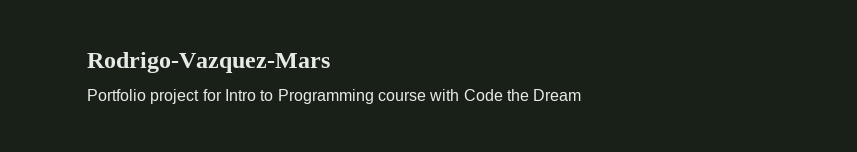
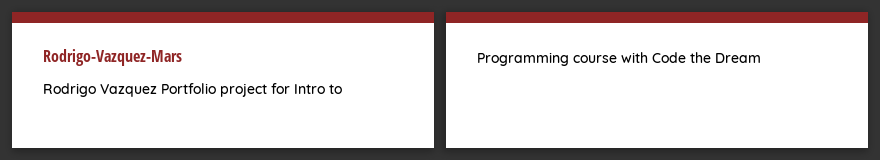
- Portfolio project for Intro to Programming course with Code the Dream
+ Rodrigo Vazquez Portfolio project for Intro to Programming course with Code the Dream

